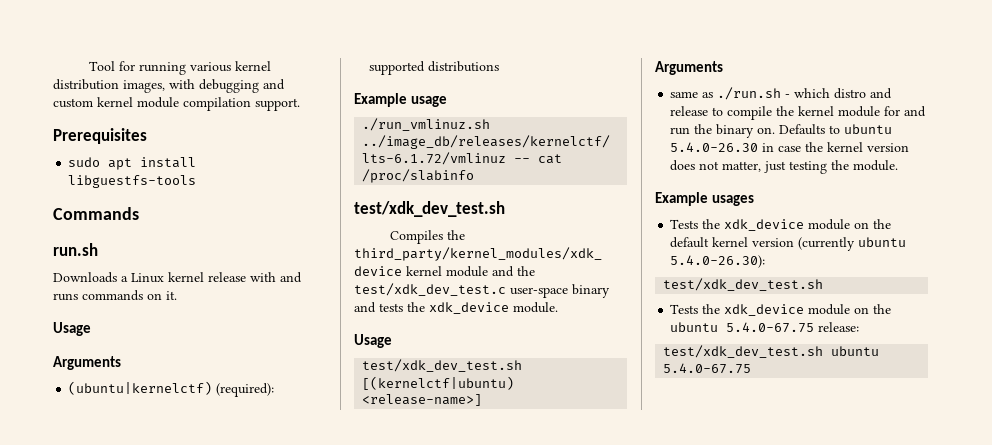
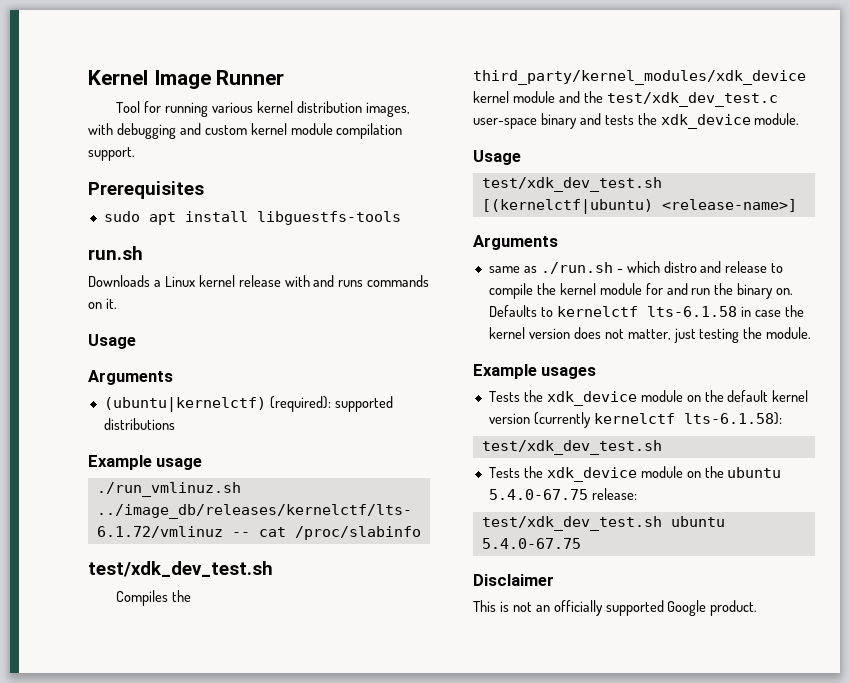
+ Kernel Image Runner
- Commands
- Defaults to ubuntu 5.4.0-26.30 in case the kernel version does not matter, just testing the module.
+ Defaults to kernelctf lts-6.1.58 in case the kernel version does not matter, just testing the module.
- Tests the xdk_device module on the default kernel version (currently ubuntu 5.4.0-26.30):
+ Tests the xdk_device module on the default kernel version (currently kernelctf lts-6.1.58):
+ Disclaimer
+ This is not an officially supported Google product.

